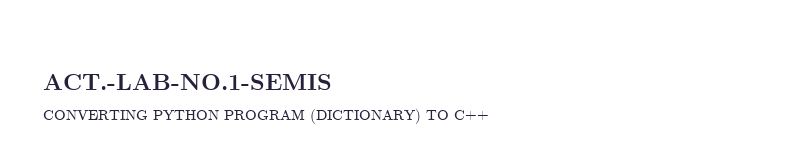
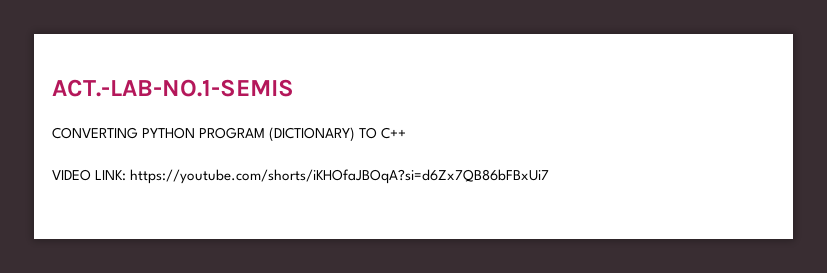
+ VIDEO LINK: https://youtube.com/shorts/iKHOfaJBOqA?si=d6Zx7QB86bFBxUi7

